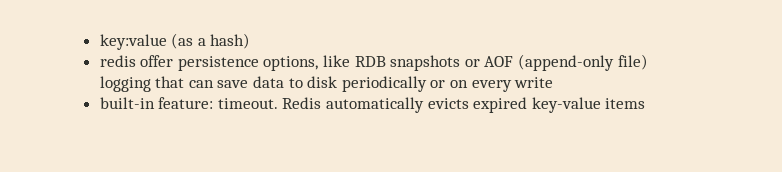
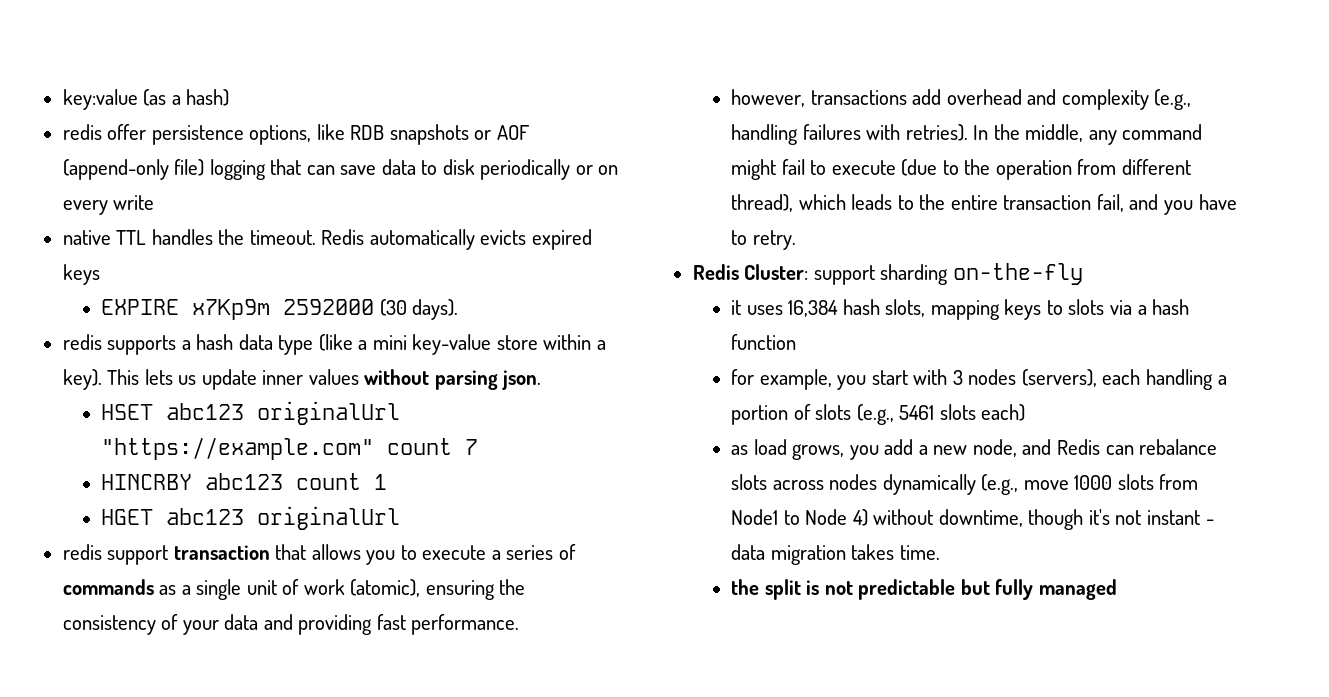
- built-in feature: timeout.
+ native TTL handles the timeout.
- Redis automatically evicts expired key-value items
+ Redis automatically evicts expired keys
+ EXPIRE x7Kp9m 2592000 (30 days).
+ redis supports a hash data type (like a mini key-value store within a key). This lets us update inner values without parsing json.
+ HSET abc123 originalUrl "https://example.com" count 7
+ HINCRBY abc123 count 1
+ HGET abc123 originalUrl
+ redis support transaction that allows you to execute a series of commands as a single unit of work (atomic), ensuring the consistency of your data and providing fast performance.
+ however, transactions add overhead and complexity (e.g., handling failures with retries). In the middle, any command might fail to execute (due to the operation from different thread), which leads to the entire transaction fail, and you have to retry.
+ Redis Cluster: support sharding on-the-fly
+ it uses 16,384 hash slots, mapping keys to slots via a hash function
+ for example, you start with 3 nodes (servers), each handling a portion of slots (e.g., 5461 slots each)
+ as load grows, you add a new node, and Redis can rebalance slots across nodes dynamically (e.g., move 1000 slots from Node1 to Node 4) without downtime, though it's not instant - data migration takes time.
+ the split is not predictable but fully managed

